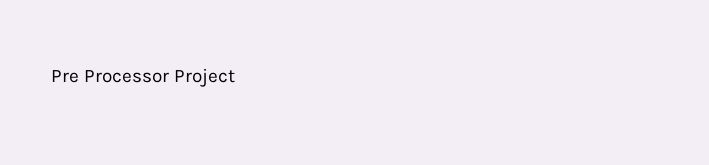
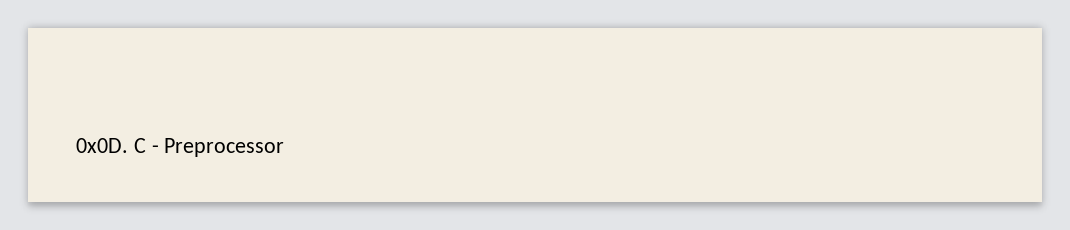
- Pre Processor Project
+ 0x0D. C - Preprocessor

